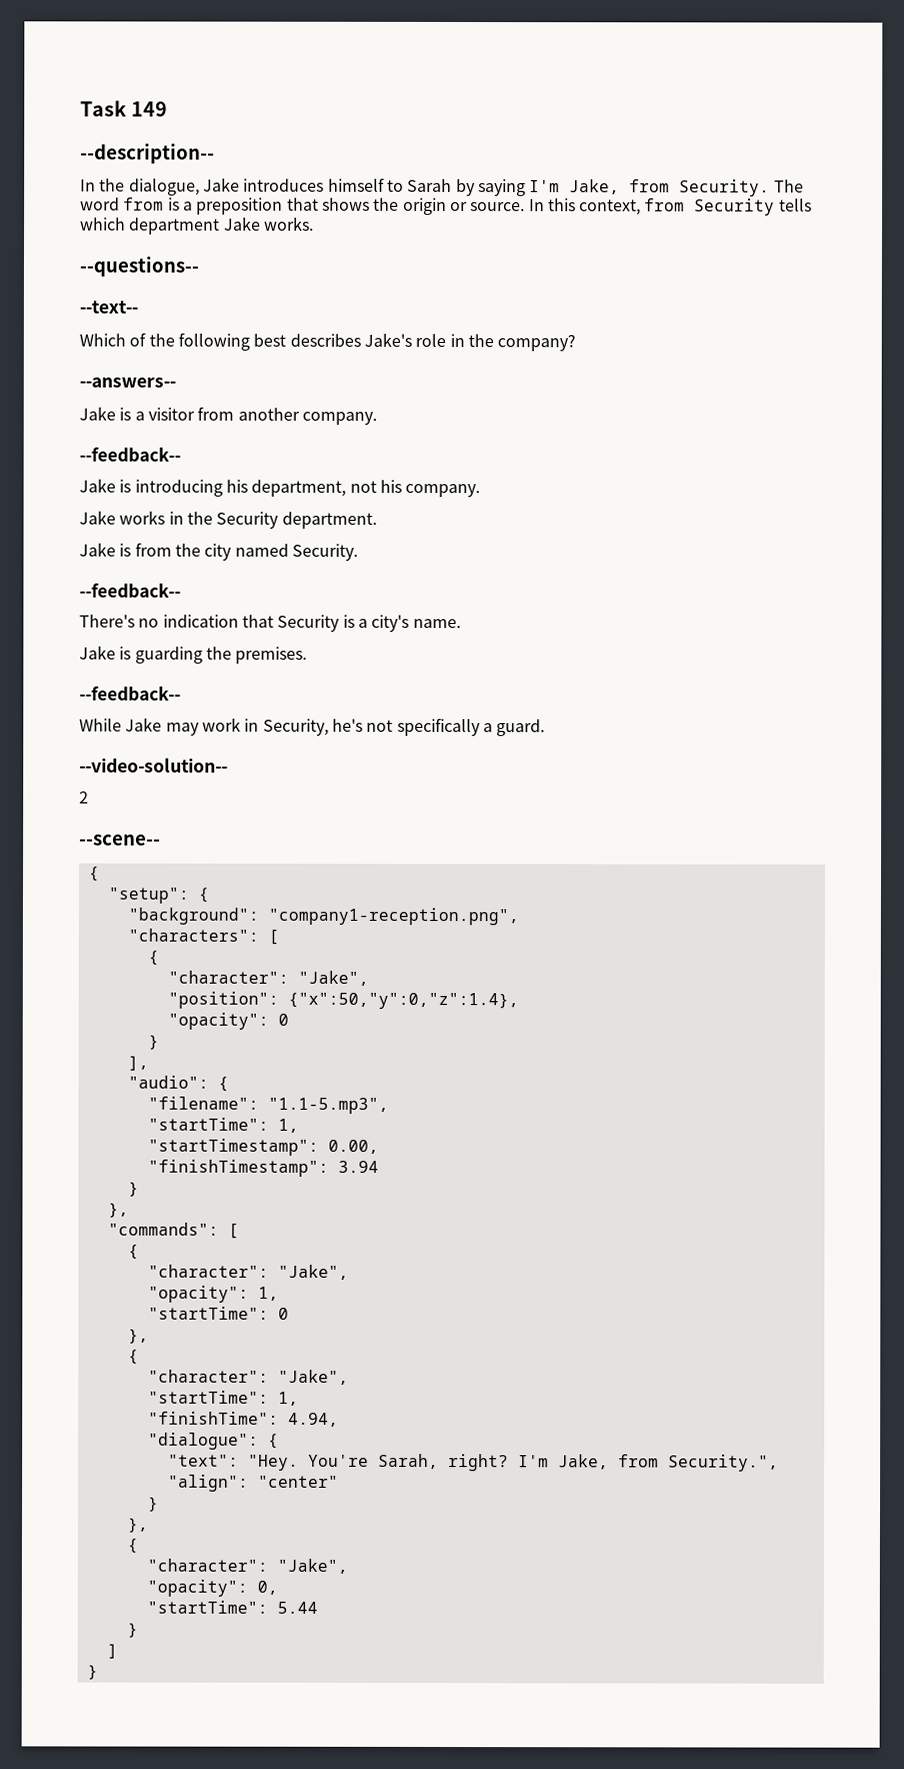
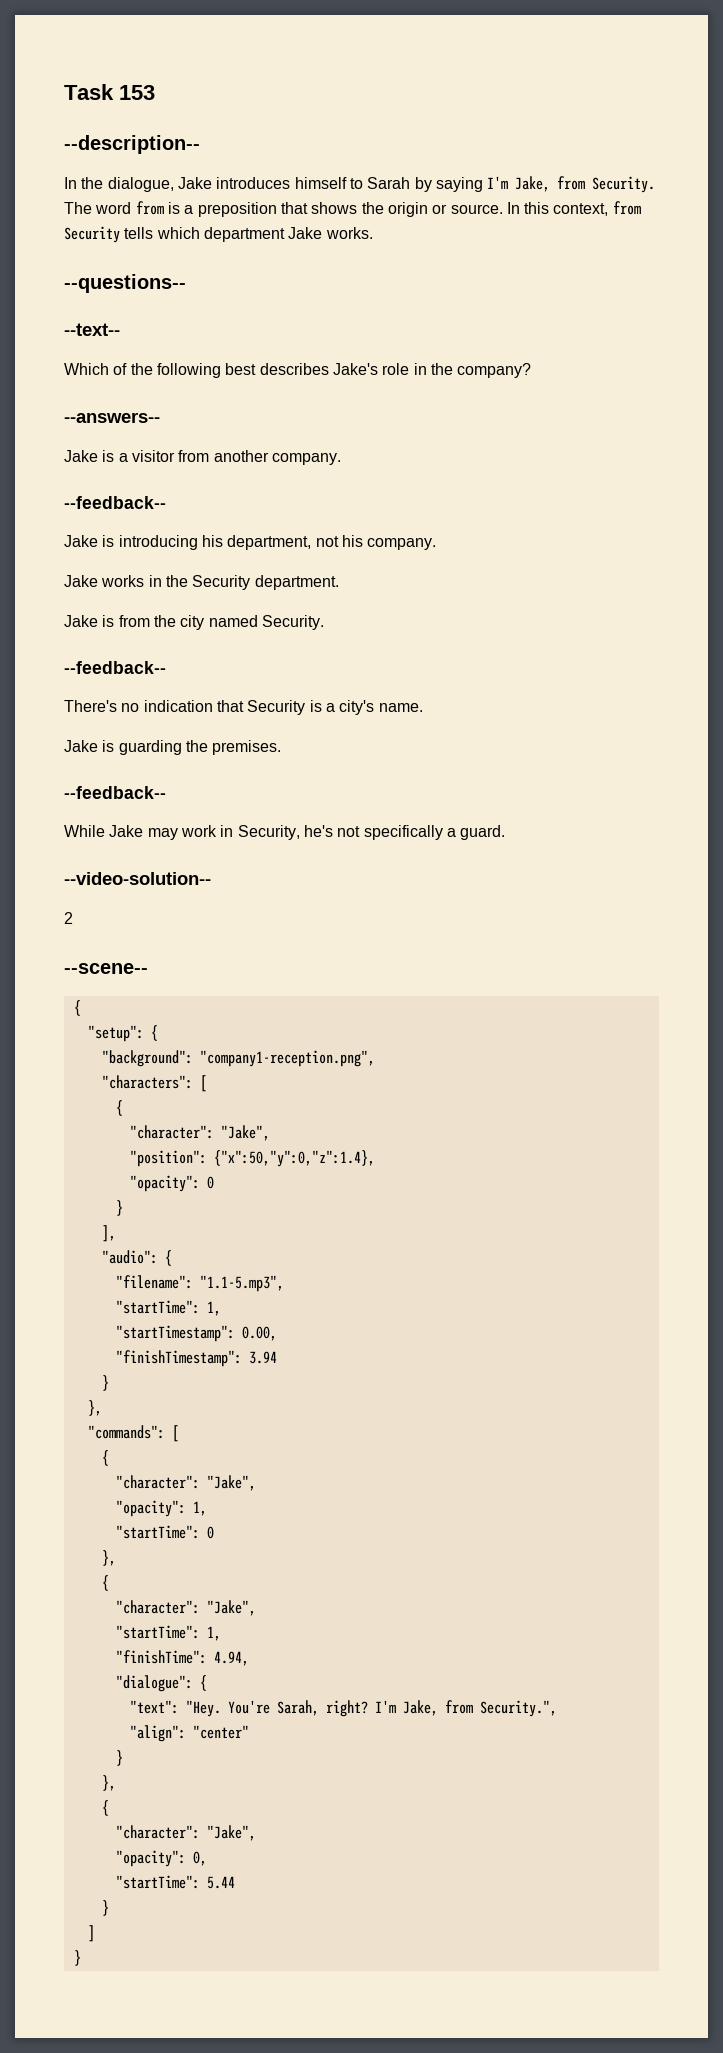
- Task 149
+ Task 153

